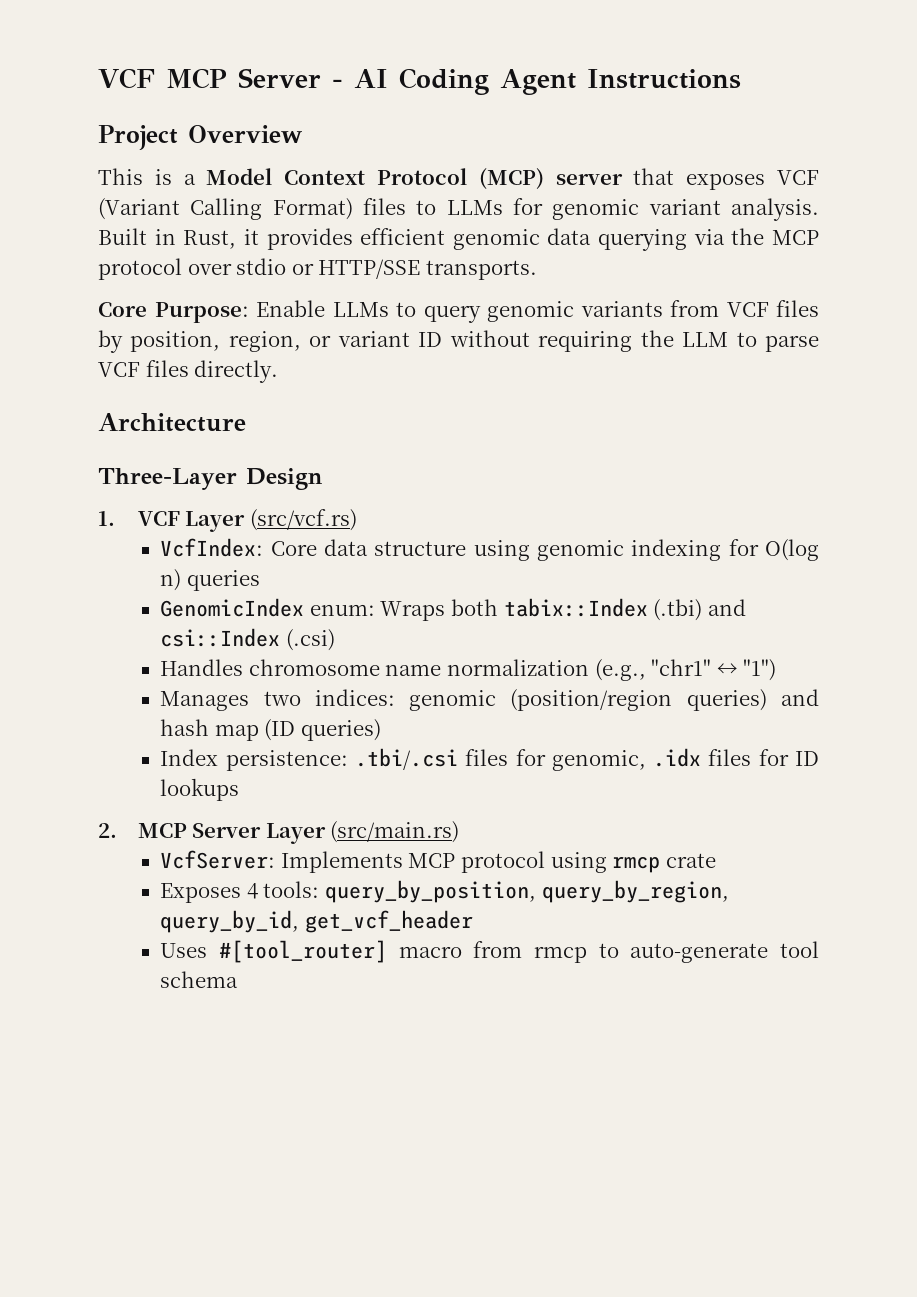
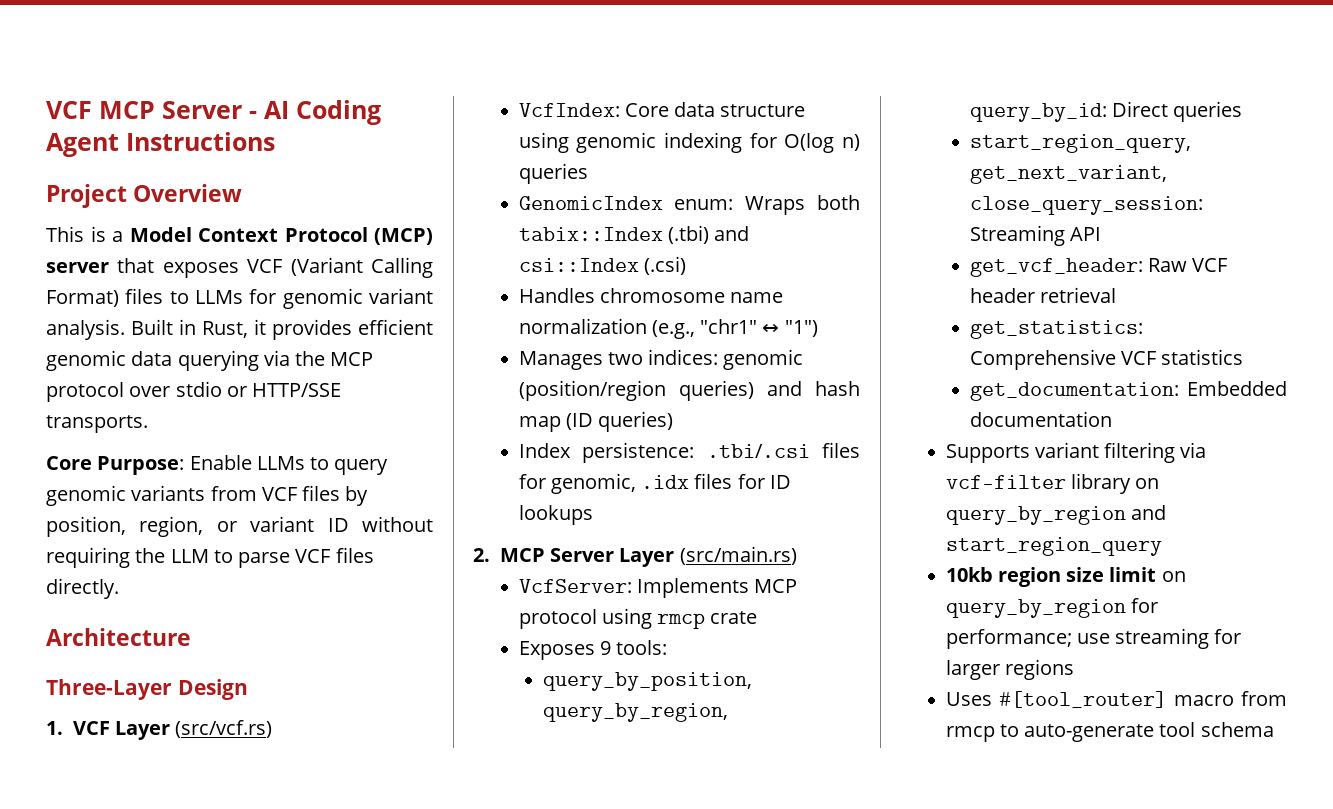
- Exposes 4 tools: query_by_position, query_by_region, query_by_id, get_vcf_header
+ Exposes 9 tools:
+ query_by_position, query_by_region, query_by_id: Direct queries
+ start_region_query, get_next_variant, close_query_session: Streaming API
+ get_vcf_header: Raw VCF header retrieval
+ get_statistics: Comprehensive VCF statistics
+ get_documentation: Embedded documentation
+ Supports variant filtering via vcf-filter library on query_by_region and start_region_query
+ 10kb region size limit on query_by_region for performance; use streaming for larger regions

